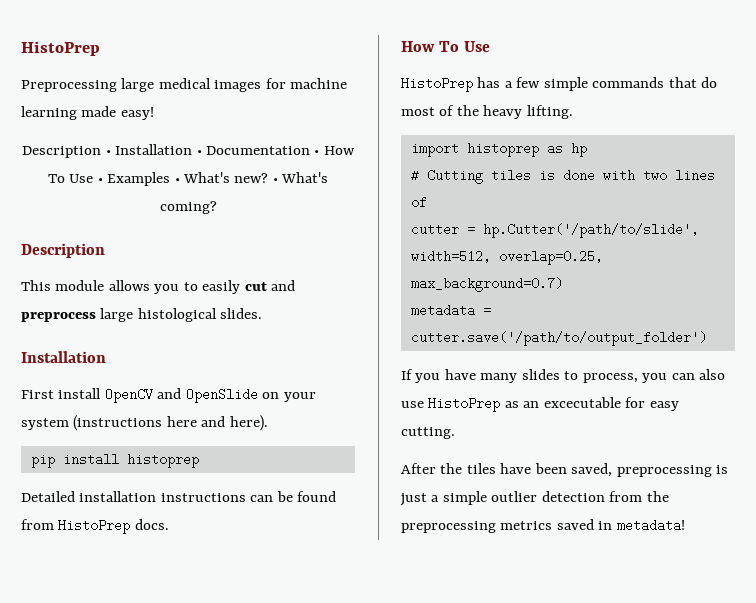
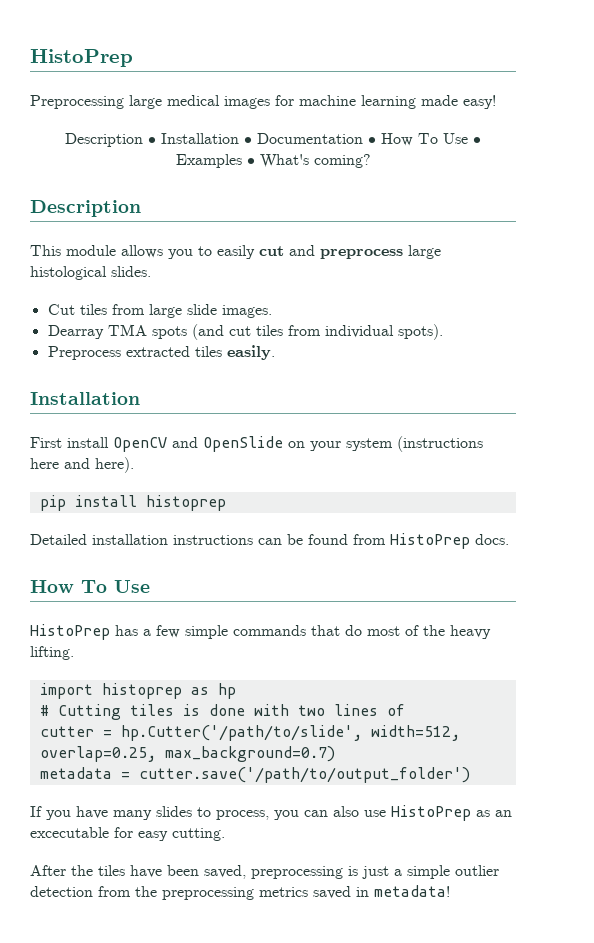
- Description • Installation • Documentation • How To Use • Examples • What's new? • What's coming?
+ Description • Installation • Documentation • How To Use • Examples • What's coming?
+ Cut tiles from large slide images.
+ Dearray TMA spots (and cut tiles from individual spots).
+ Preprocess extracted tiles easily.

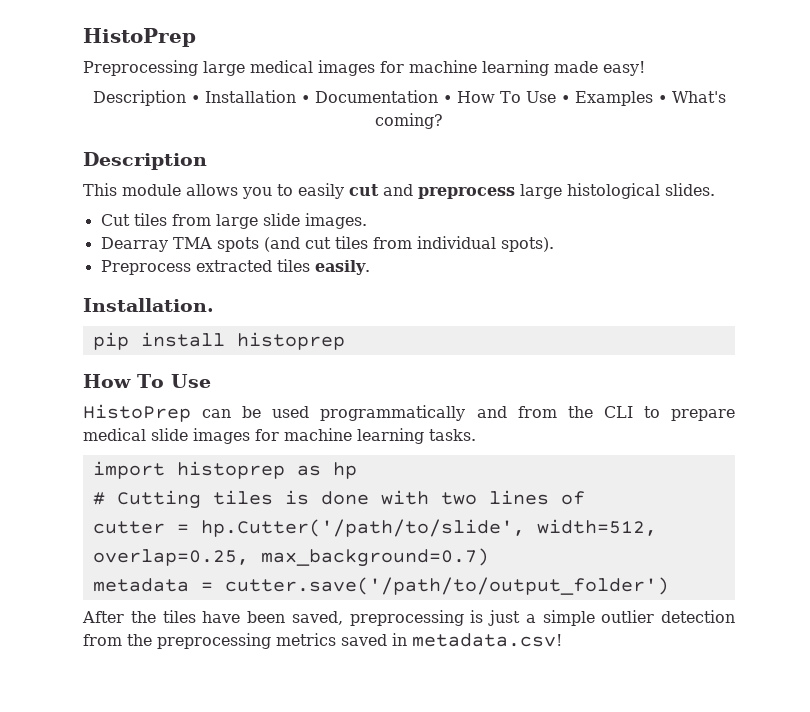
  Preprocess extracted tiles easily.
- Installation
- First install OpenCV and OpenSlide on your system (instructions here and here).
+ Installation.
  pip install histoprep
- Detailed installation instructions can be found from HistoPrep docs.
  How To Use
- HistoPrep has a few simple commands that do most of the heavy lifting.
+ HistoPrep can be used programmatically and from the CLI to prepare medical slide images for machine learning tasks.
- If you have many slides to process, you can also use HistoPrep as an excecutable for easy cutting.
- After the tiles have been saved, preprocessing is just a simple outlier detection from the preprocessing metrics saved in metadata!
+ After the tiles have been saved, preprocessing is just a simple outlier detection from the preprocessing metrics saved in metadata.csv!

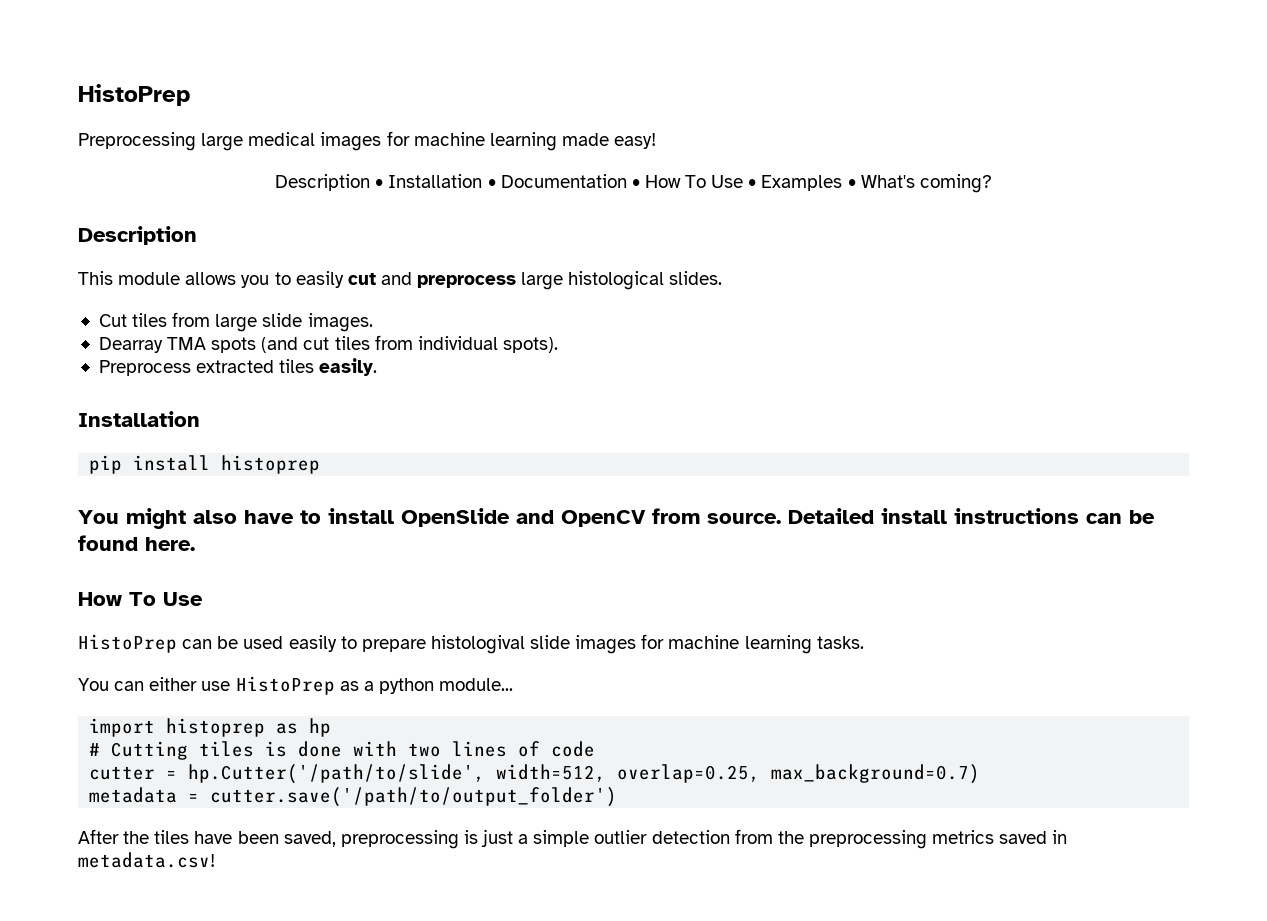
  Preprocess extracted tiles easily.
- Installation.
+ Installation
+ You might also have to install OpenSlide and OpenCV from source. Detailed install instructions can be found here.
- HistoPrep can be used programmatically and from the CLI to prepare medical slide images for machine learning tasks.
+ HistoPrep can be used easily to prepare histologival slide images for machine learning tasks.
+ You can either use HistoPrep as a python module...
- # Cutting tiles is done with two lines of
+ # Cutting tiles is done with two lines of code

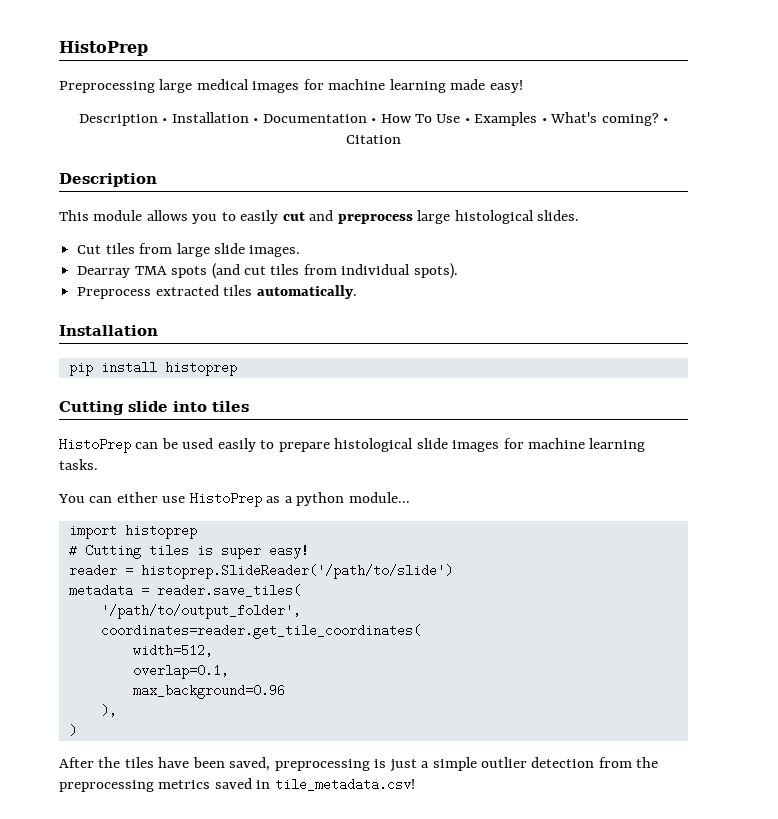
+ • Citation
- Preprocess extracted tiles easily.
+ Preprocess extracted tiles automatically.
- You might also have to install OpenSlide and OpenCV from source. Detailed install instructions can be found here.
- How To Use
+ Cutting slide into tiles
- HistoPrep can be used easily to prepare histologival slide images for machine learning tasks.
+ HistoPrep can be used easily to prepare histological slide images for machine learning tasks.
- import histoprep as hp
+ import histoprep
- # Cutting tiles is done with two lines of code
- cutter = hp.Cutter('/path/to/slide', width=512, overlap=0.25, max_background=0.7)
- metadata = cutter.save('/path/to/output_folder')
+ # Cutting tiles is super easy!
+ reader = histoprep.SlideReader('/path/to/slide')
+ metadata = reader.save_tiles(
+ '/path/to/output_folder',
+ coordinates=reader.get_tile_coordinates(
+ width=512,
+ overlap=0.1,
+ max_background=0.96
+ ),
+ )
- After the tiles have been saved, preprocessing is just a simple outlier detection from the preprocessing metrics saved in metadata.csv!
+ After the tiles have been saved, preprocessing is just a simple outlier detection from the preprocessing metrics saved in tile_metadata.csv!

